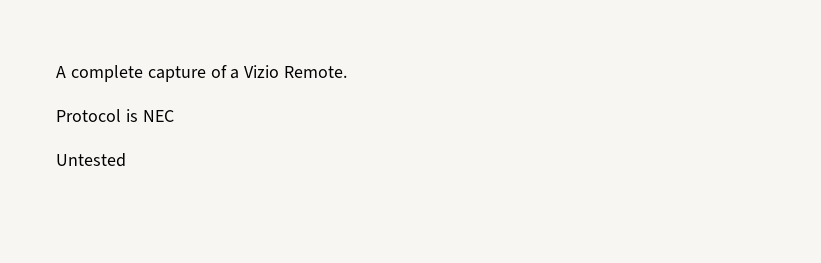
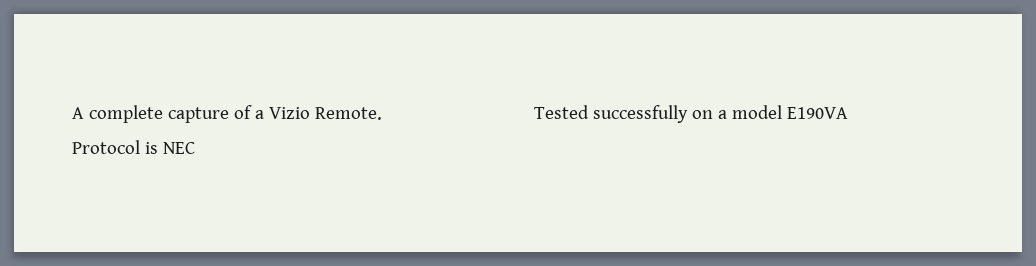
- Untested
+ Tested successfully on a model E190VA

